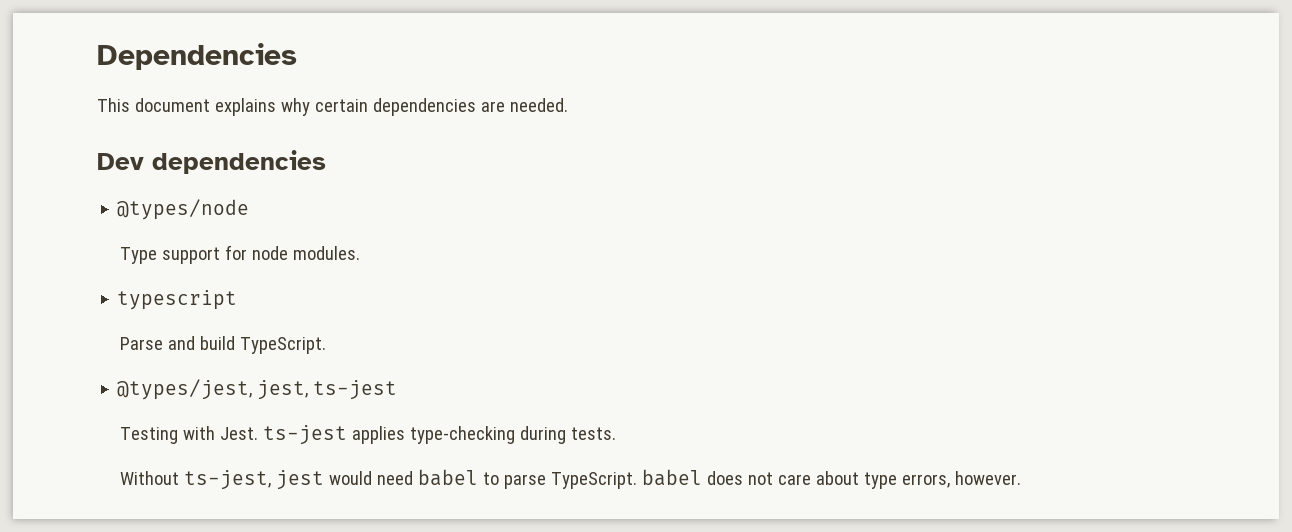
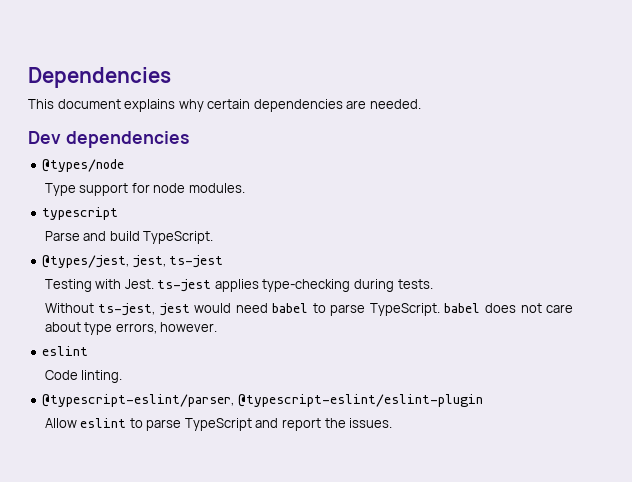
  Without ts-jest, jest would need babel to parse TypeScript. babel does not care about type errors, however.
+ eslint
+ Code linting.
+ @typescript-eslint/parser, @typescript-eslint/eslint-plugin
+ Allow eslint to parse TypeScript and report the issues.

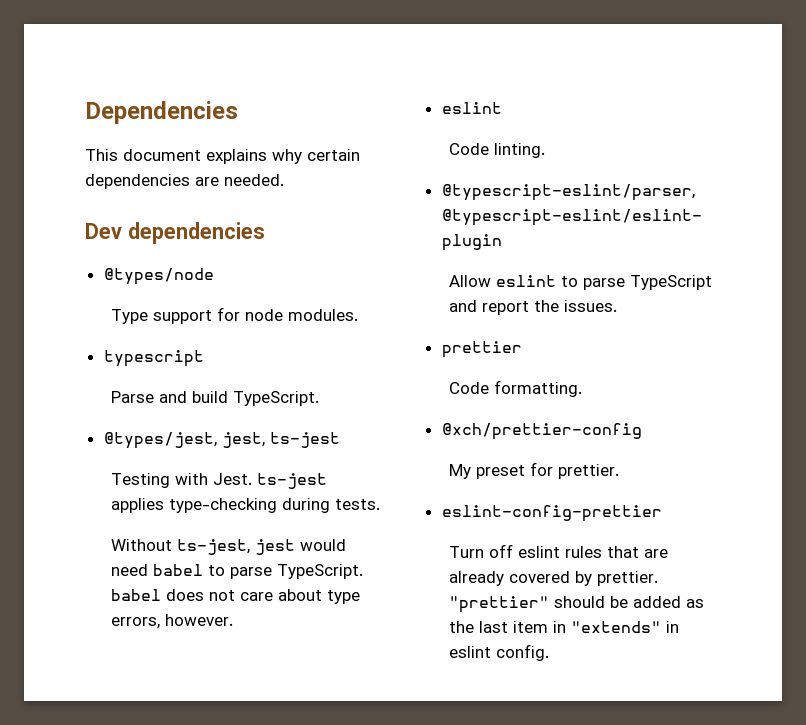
+ prettier
+ Code formatting.
+ @xch/prettier-config
+ My preset for prettier.
+ eslint-config-prettier
+ Turn off eslint rules that are already covered by prettier. "prettier" should be added as the last item in "extends" in eslint config.

